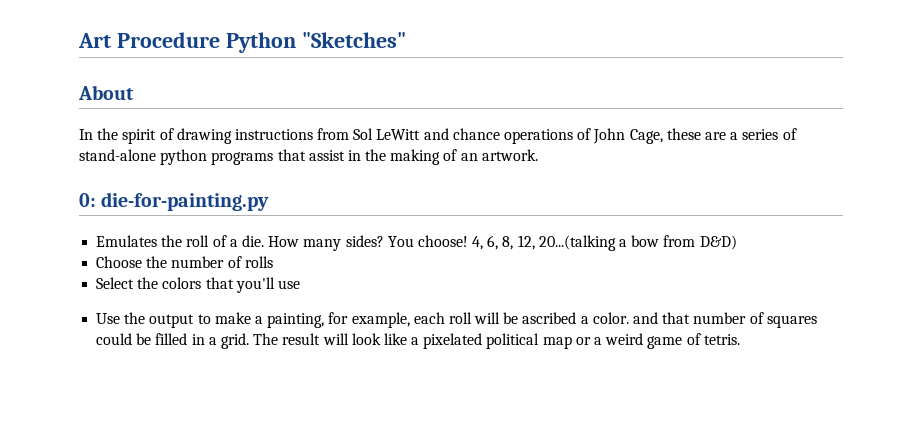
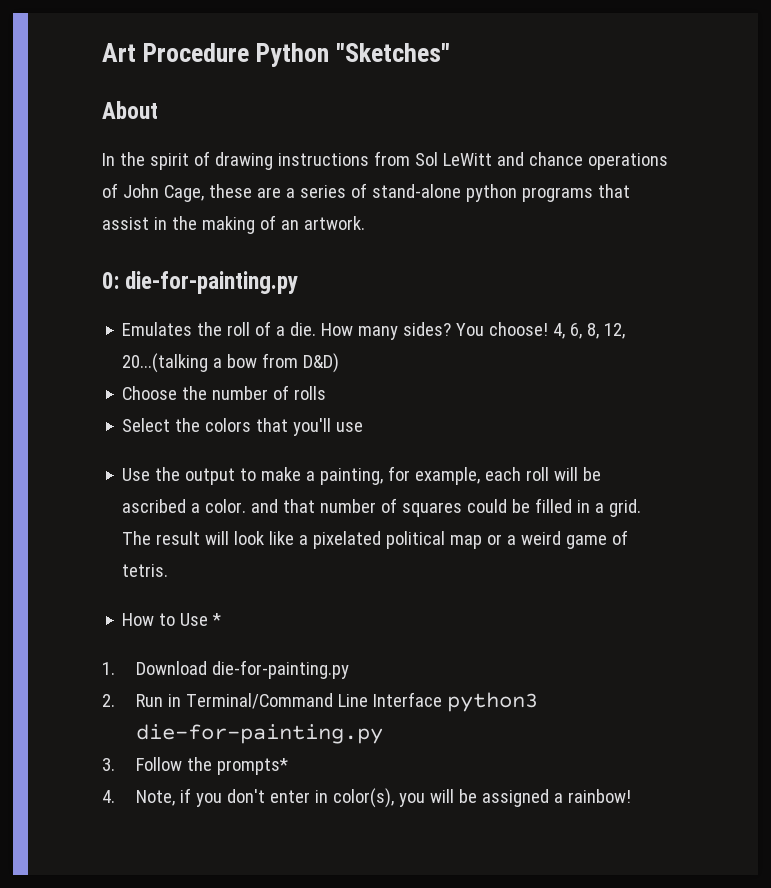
+ How to Use *
+ 1. Download die-for-painting.py
+ 2. Run in Terminal/Command Line Interface python3 die-for-painting.py
+ 3. Follow the prompts*
+ 4. Note, if you don't enter in color(s), you will be assigned a rainbow!

